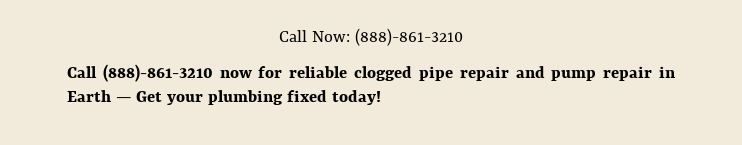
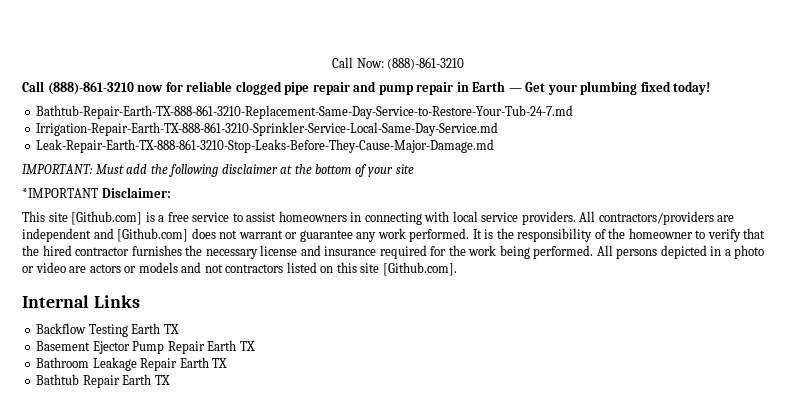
+ Bathtub-Repair-Earth-TX-888-861-3210-Replacement-Same-Day-Service-to-Restore-Your-Tub-24-7.md
+ Irrigation-Repair-Earth-TX-888-861-3210-Sprinkler-Service-Local-Same-Day-Service.md
+ Leak-Repair-Earth-TX-888-861-3210-Stop-Leaks-Before-They-Cause-Major-Damage.md
+ IMPORTANT: Must add the following disclaimer at the bottom of your site
+ *IMPORTANT Disclaimer:
+ This site [Github.com] is a free service to assist homeowners in connecting with local service providers. All contractors/providers are independent and [Github.com] does not warrant or guarantee any work performed. It is the responsibility of the homeowner to verify that the hired contractor furnishes the necessary license and insurance required for the work being performed. All persons depicted in a photo or video are actors or models and not contractors listed on this site [Github.com].
+ Internal Links
+ Backflow Testing Earth TX
+ Basement Ejector Pump Repair Earth TX
+ Bathroom Leakage Repair Earth TX
+ Bathtub Repair Earth TX

